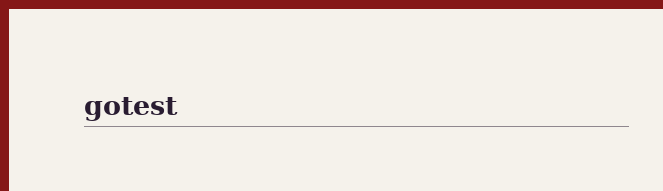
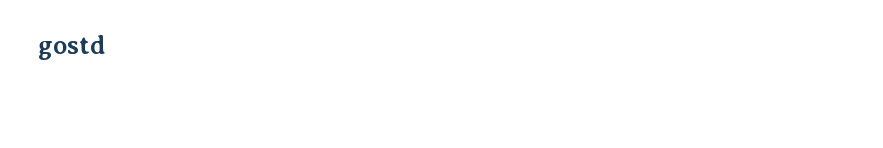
- gotest
+ gostd

